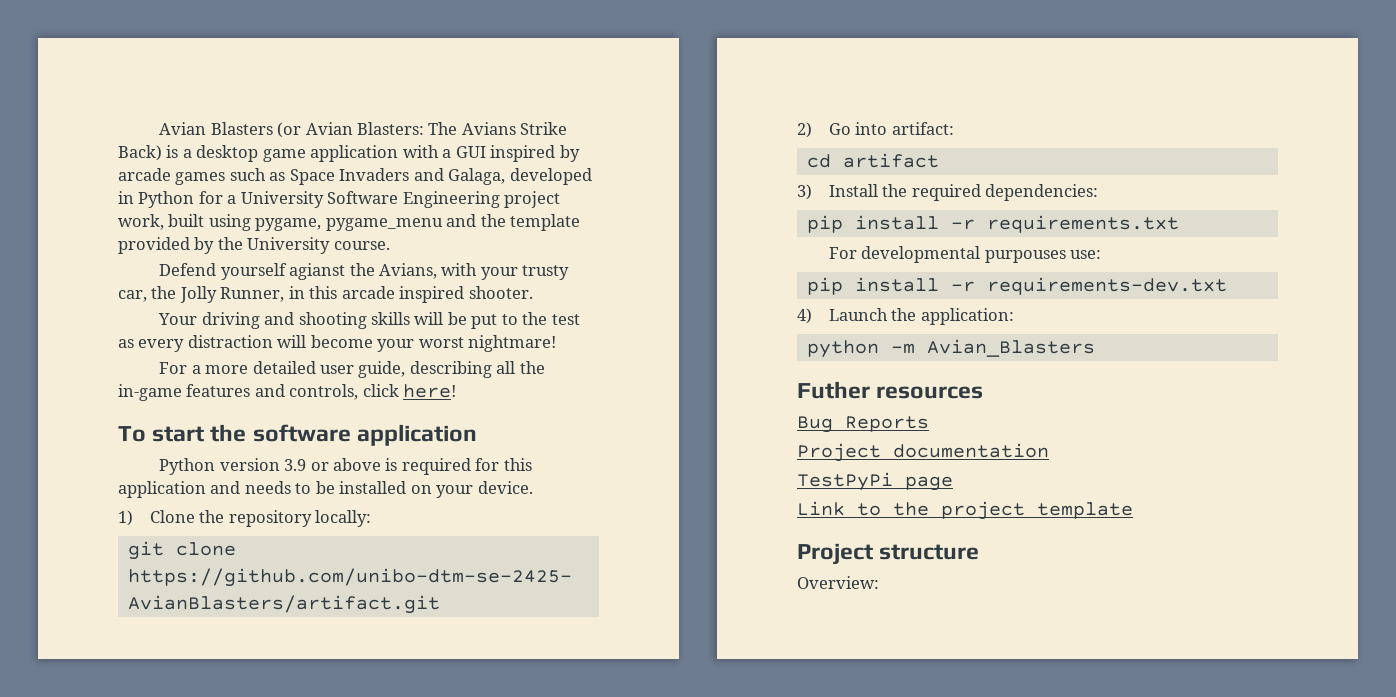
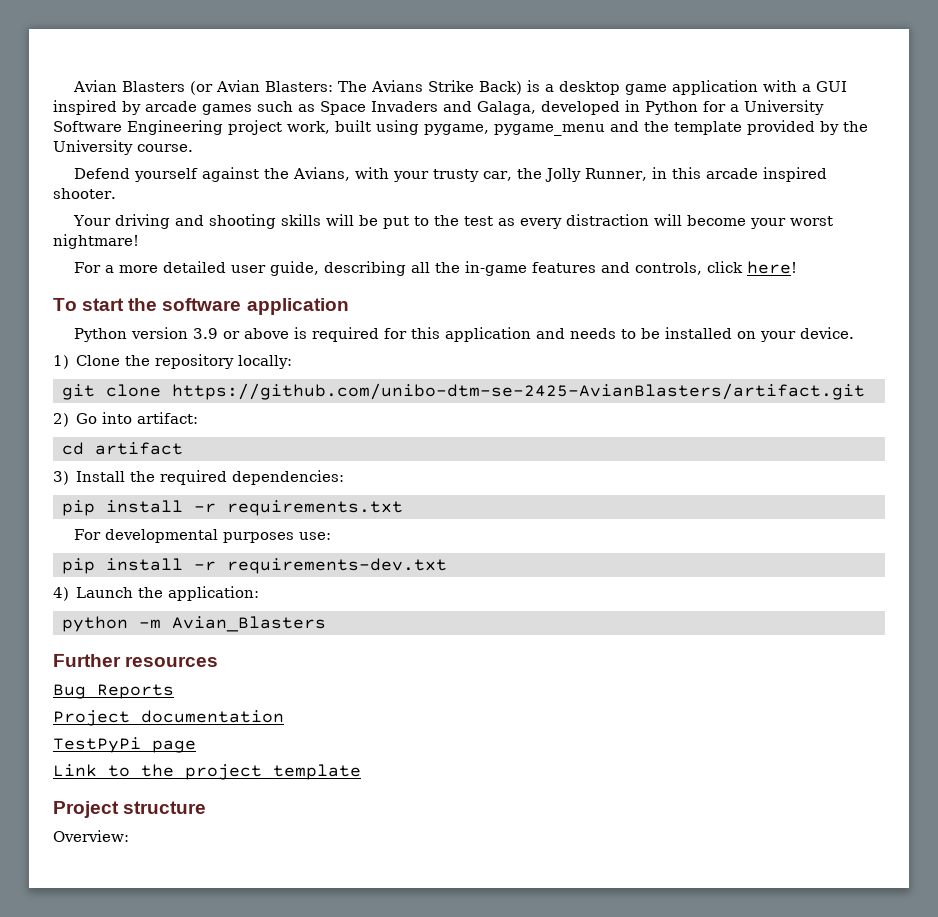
- Defend yourself agianst the Avians, with your trusty car, the Jolly Runner, in this arcade inspired shooter.
+ Defend yourself against the Avians, with your trusty car, the Jolly Runner, in this arcade inspired shooter.
- For developmental purpouses use:
+ For developmental purposes use:
- Futher resources
+ Further resources

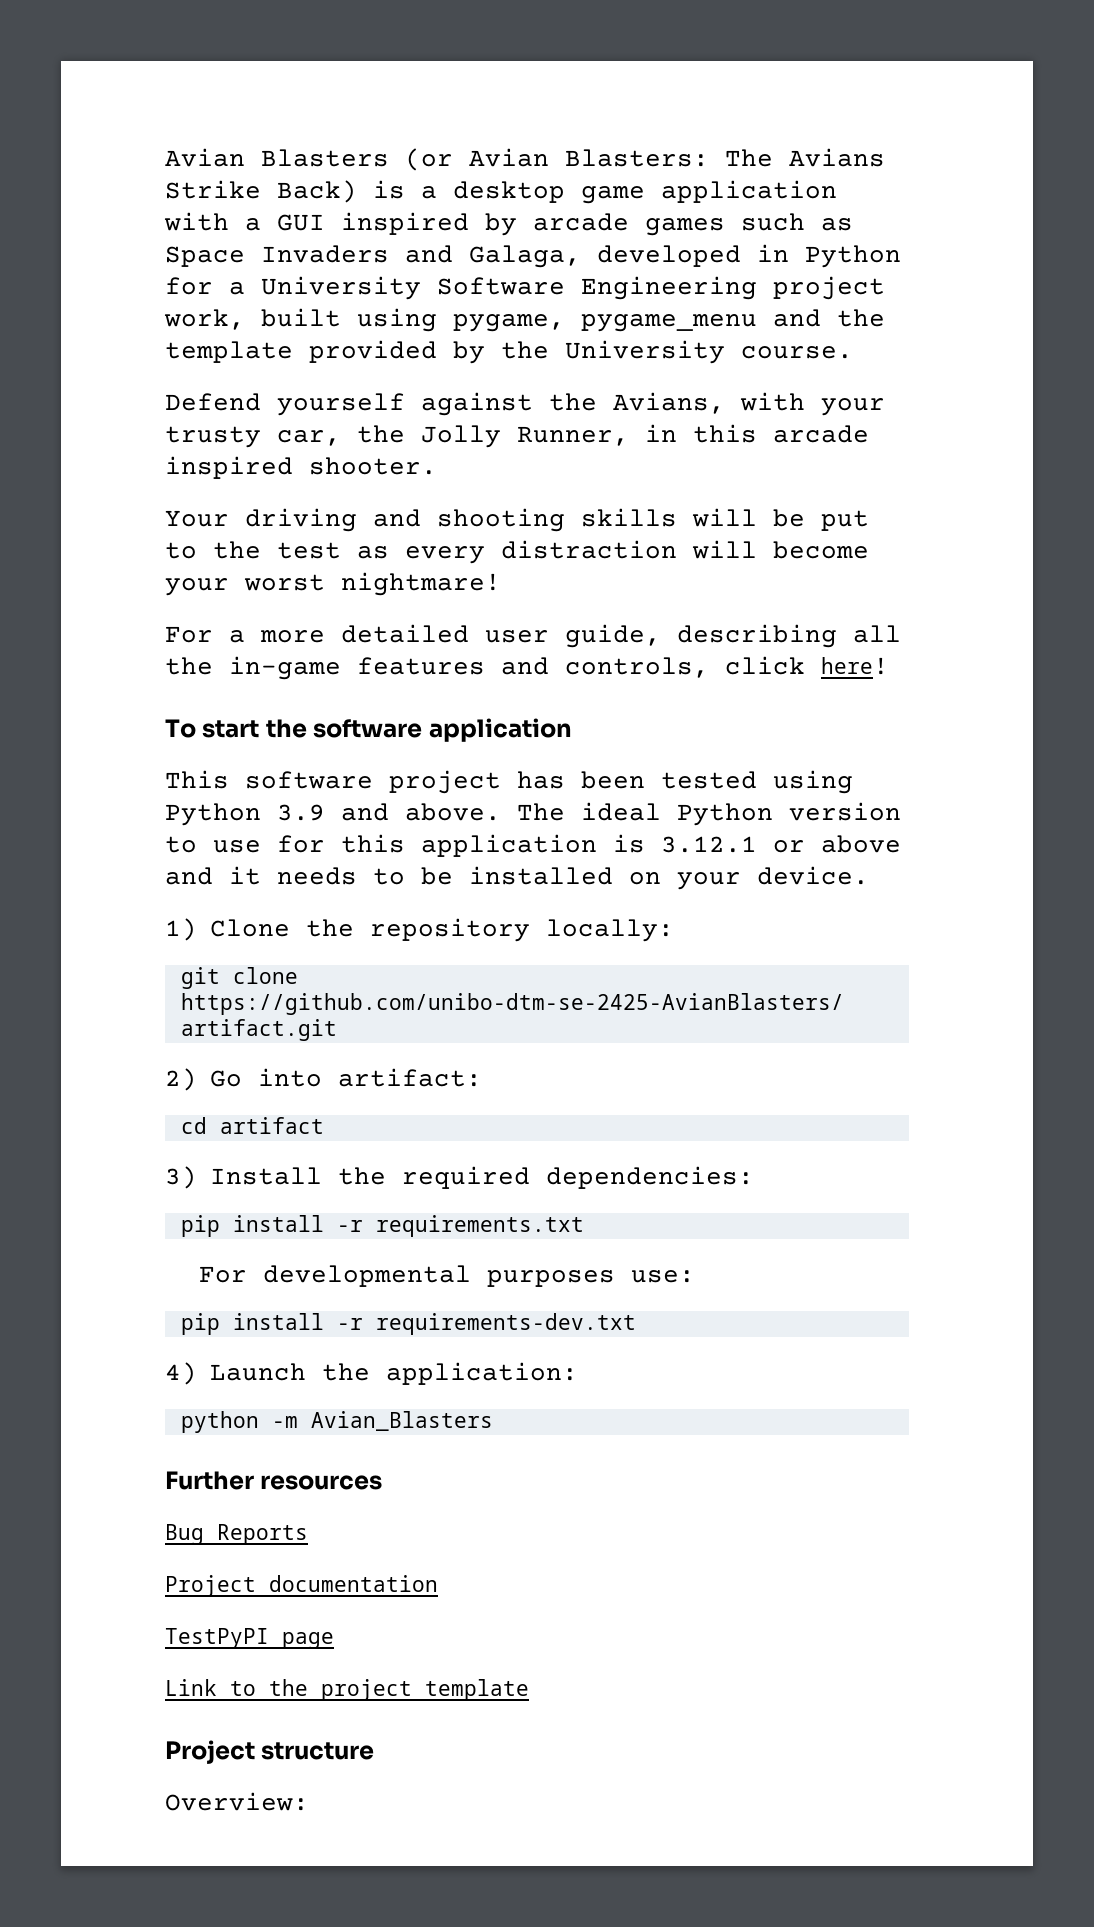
- Python version 3.9 or above is required for this application and needs to be installed on your device.
+ This software project has been tested using Python 3.9 and above. The ideal Python version to use for this application is 3.12.1 or above and it needs to be installed on your device.
- TestPyPi page
+ TestPyPI page

